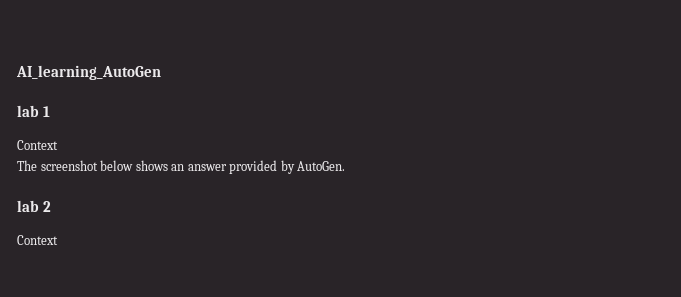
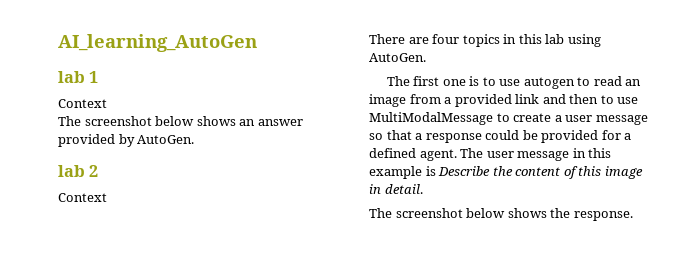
+ There are four topics in this lab using AutoGen.
+ The first one is to use autogen to read an image from a provided link and then to use MultiModalMessage to create a user message so that a response could be provided for a defined agent. The user message in this example is Describe the content of this image in detail.
+ The screenshot below shows the response.

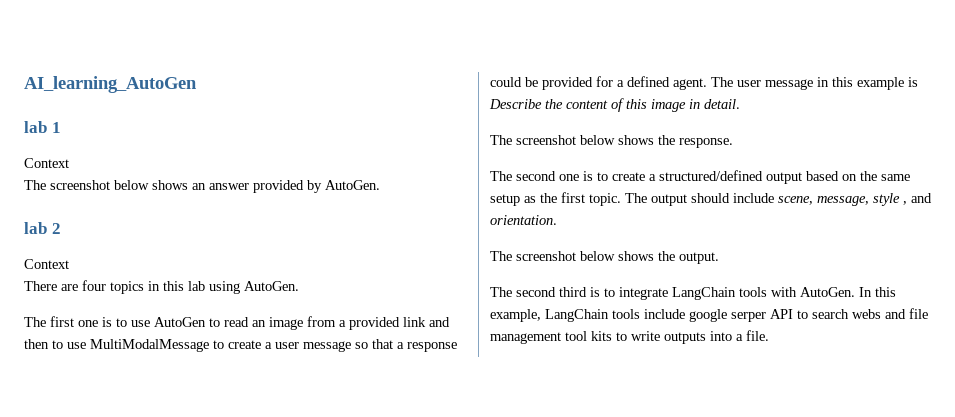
- The first one is to use autogen to read an image from a provided link and then to use MultiModalMessage to create a user message so that a response could be provided for a defined agent.
+ The first one is to use AutoGen to read an image from a provided link and then to use MultiModalMessage to create a user message so that a response could be provided for a defined agent.
+ The second one is to create a structured/defined output based on the same setup as the first topic. The output should include scene, message, style , and orientation.
+ The screenshot below shows the output.
+ The second third is to integrate LangChain tools with AutoGen. In this example, LangChain tools include google serper API to search webs and file management tool kits to write outputs into a file.

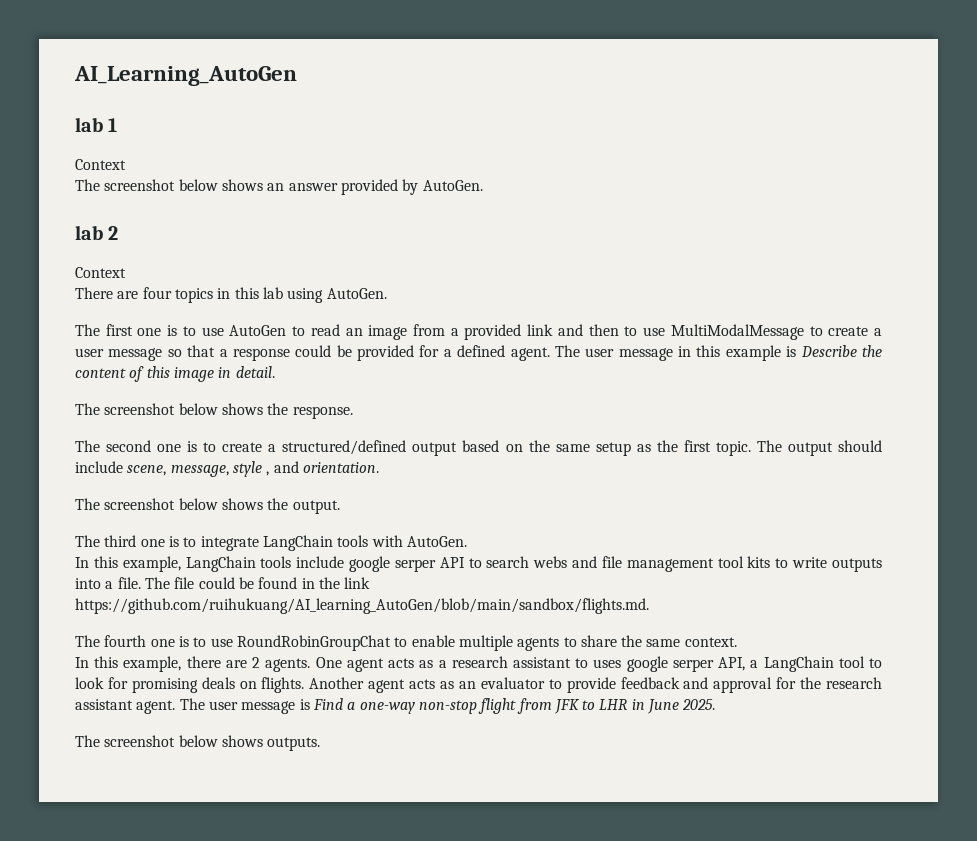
- AI_learning_AutoGen
+ AI_Learning_AutoGen
- The second third is to integrate LangChain tools with AutoGen. In this example, LangChain tools include google serper API to search webs and file management tool kits to write outputs into a file.
+ The third one is to integrate LangChain tools with AutoGen.
+ In this example, LangChain tools include google serper API to search webs and file management tool kits to write outputs into a file.
+ The file could be found in the link https://github.com/ruihukuang/AI_learning_AutoGen/blob/main/sandbox/flights.md.
+ The fourth one is to use RoundRobinGroupChat to enable multiple agents to share the same context.
+ In this example, there are 2 agents. One agent acts as a research assistant to uses google serper API, a LangChain tool to look for promising deals on flights. Another agent acts as an evaluator to provide feedback and approval for the research assistant agent. The user message is Find a one-way non-stop flight from JFK to LHR in June 2025.
+ The screenshot below shows outputs.

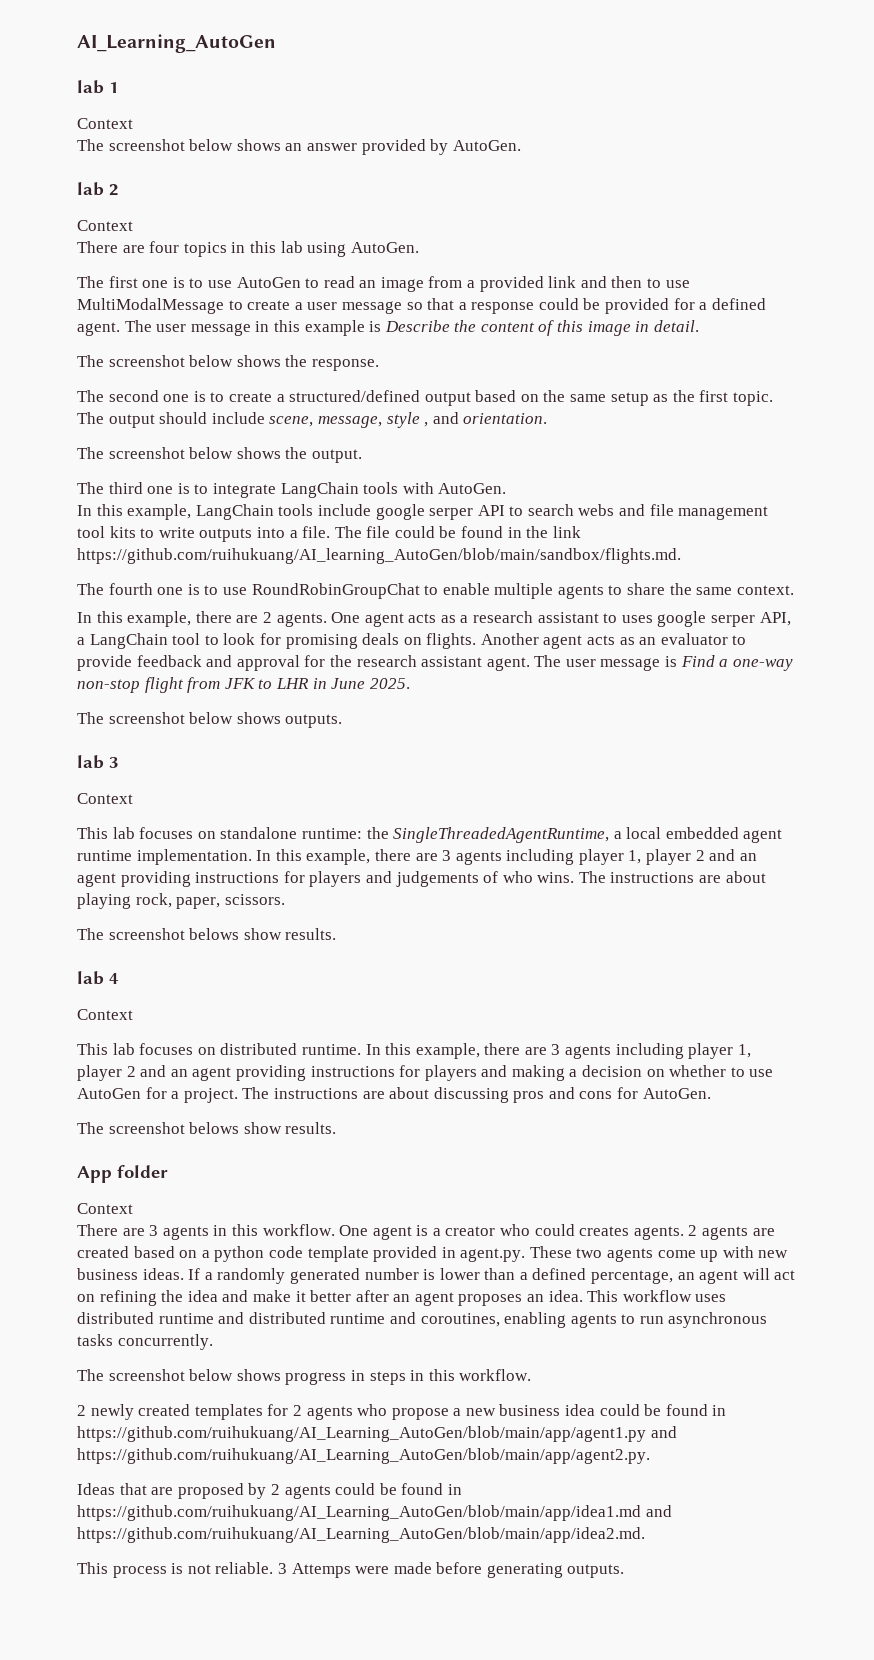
+ lab 3
+ Context
+ This lab focuses on standalone runtime: the SingleThreadedAgentRuntime, a local embedded agent runtime implementation. In this example, there are 3 agents including player 1, player 2 and an agent providing instructions for players and judgements of who wins. The instructions are about playing rock, paper, scissors.
+ The screenshot belows show results.
+ lab 4
+ Context
+ This lab focuses on distributed runtime. In this example, there are 3 agents including player 1, player 2 and an agent providing instructions for players and making a decision on whether to use AutoGen for a project. The instructions are about discussing pros and cons for AutoGen.
+ The screenshot belows show results.
+ App folder
+ Context
+ There are 3 agents in this workflow. One agent is a creator who could creates agents. 2 agents are created based on a python code template provided in agent.py. These two agents come up with new business ideas. If a randomly generated number is lower than a defined percentage, an agent will act on refining the idea and make it better after an agent proposes an idea. This workflow uses distributed runtime and distributed runtime and coroutines, enabling agents to run asynchronous tasks concurrently.
+ The screenshot below shows progress in steps in this workflow.
+ 2 newly created templates for 2 agents who propose a new business idea could be found in https://github.com/ruihukuang/AI_Learning_AutoGen/blob/main/app/agent1.py and https://github.com/ruihukuang/AI_Learning_AutoGen/blob/main/app/agent2.py.
+ Ideas that are proposed by 2 agents could be found in https://github.com/ruihukuang/AI_Learning_AutoGen/blob/main/app/idea1.md and https://github.com/ruihukuang/AI_Learning_AutoGen/blob/main/app/idea2.md.
+ This process is not reliable. 3 Attemps were made before generating outputs.

